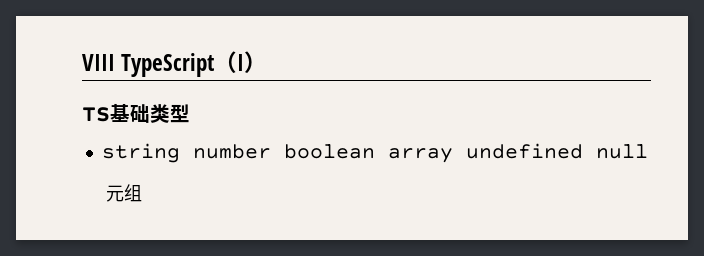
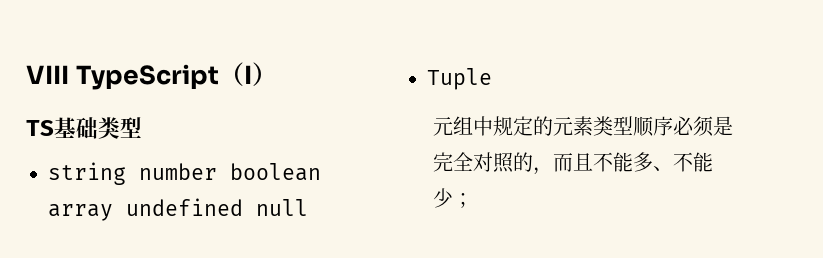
+ Tuple
- 元组
+ 元组中规定的元素类型顺序必须是完全对照的，而且不能多、不能少；

